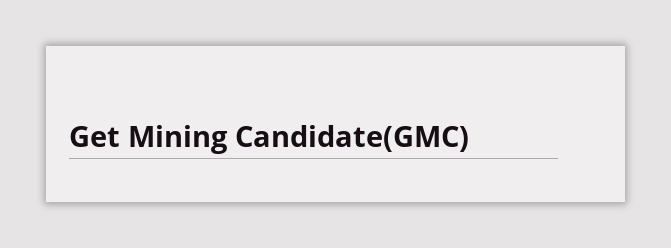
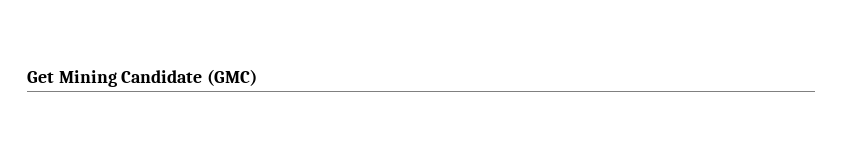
- Get Mining Candidate(GMC)
+ Get Mining Candidate (GMC)

